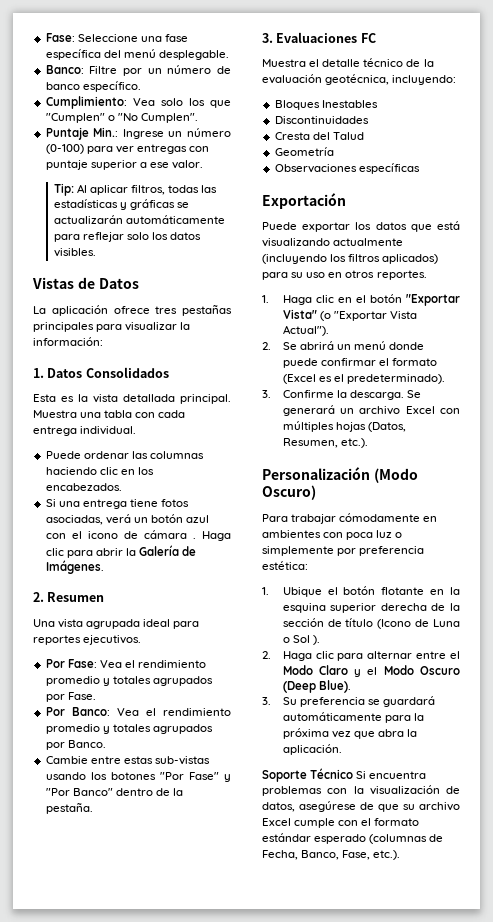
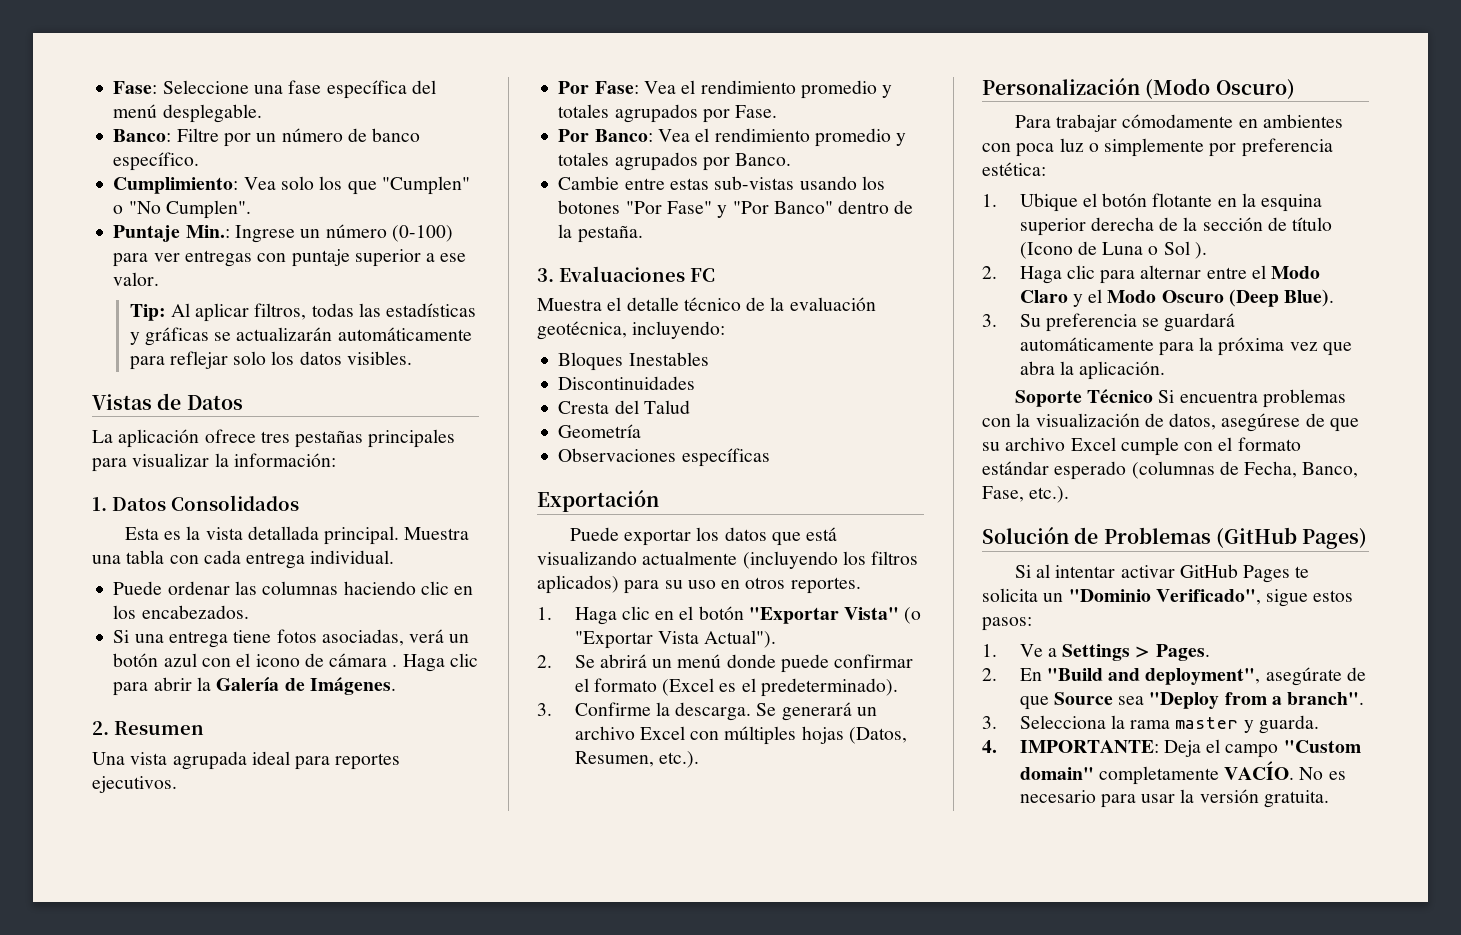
+ Solución de Problemas (GitHub Pages)
+ Si al intentar activar GitHub Pages te solicita un "Dominio Verificado", sigue estos pasos:
+ 1. Ve a Settings > Pages.
+ 2. En "Build and deployment", asegúrate de que Source sea "Deploy from a branch".
+ 3. Selecciona la rama master y guarda.
+ 4. IMPORTANTE: Deja el campo "Custom domain" completamente VACÍO. No es necesario para usar la versión gratuita.

